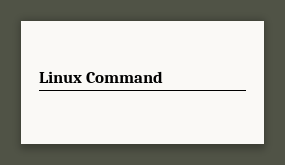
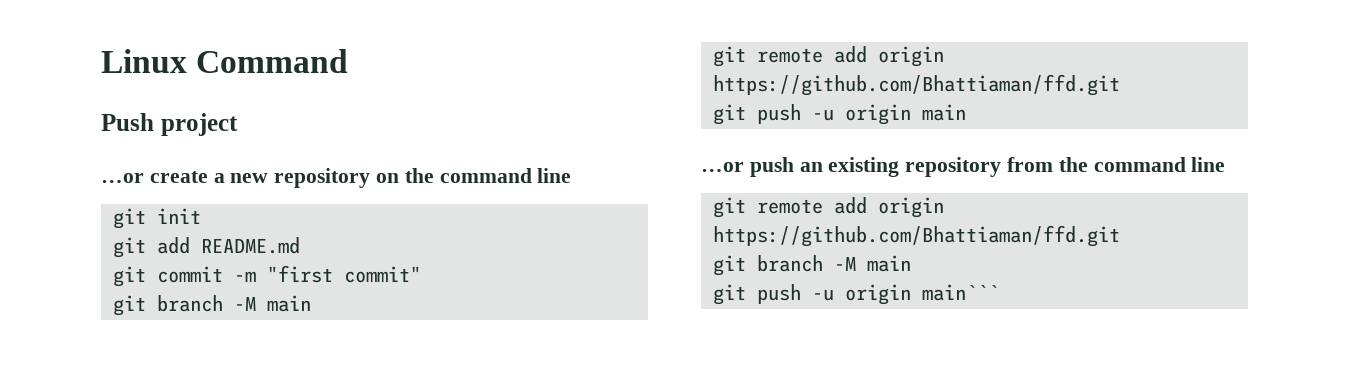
+ Push project
+ …or create a new repository on the command line
+ git init
+ git add README.md
+ git commit -m "first commit"
+ git branch -M main
+ git remote add origin https://github.com/Bhattiaman/ffd.git
+ git push -u origin main
+ …or push an existing repository from the command line
+ git remote add origin https://github.com/Bhattiaman/ffd.git
+ git branch -M main
+ git push -u origin main```

